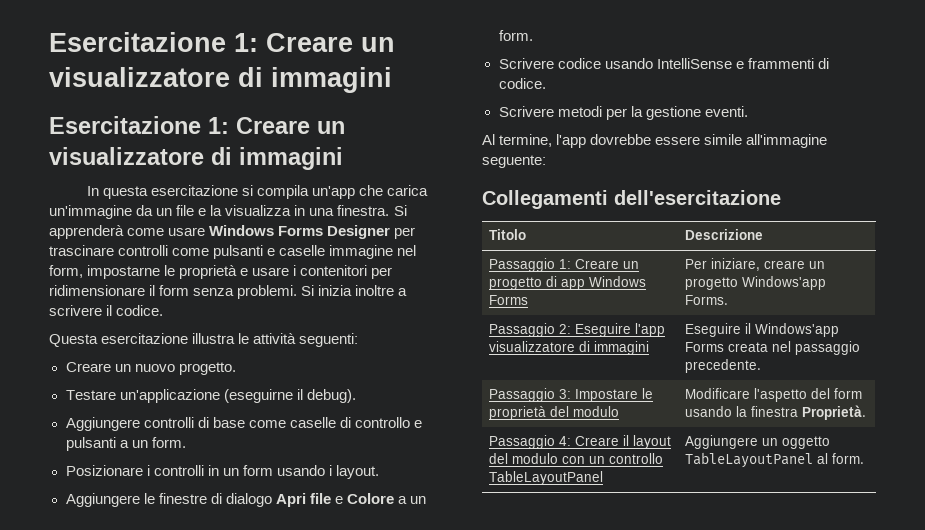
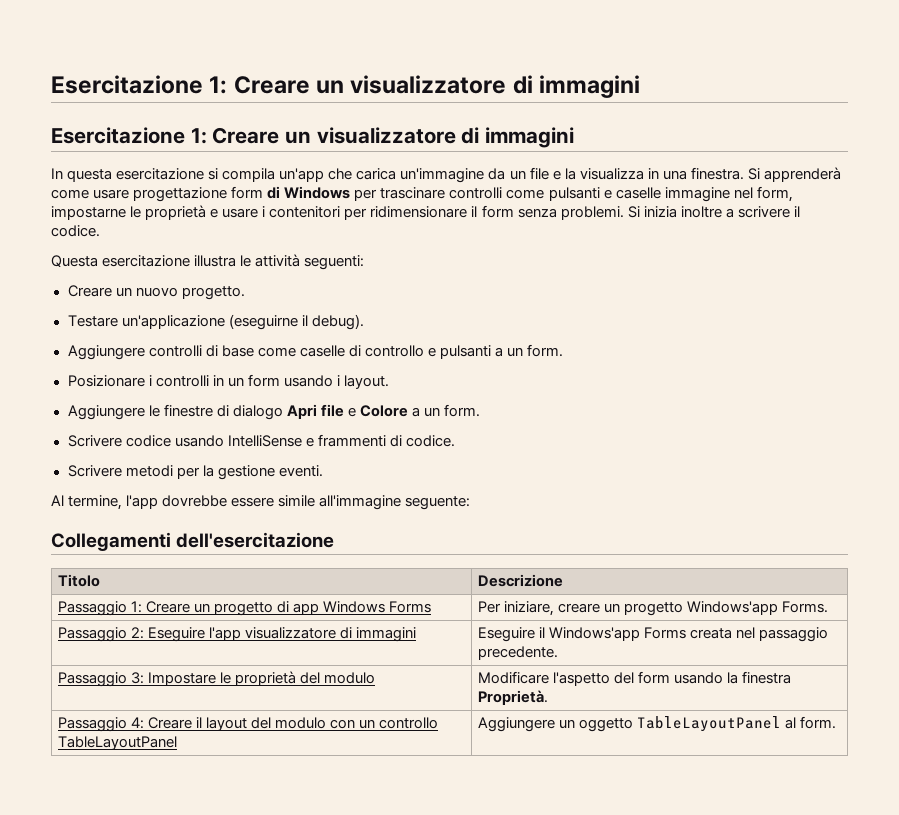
- Si apprenderà come usare Windows Forms Designer per trascinare controlli come pulsanti e caselle immagine nel form, impostarne le proprietà e usare i contenitori per ridimensionare il form senza problemi.
+ Si apprenderà come usare progettazione form di Windows per trascinare controlli come pulsanti e caselle immagine nel form, impostarne le proprietà e usare i contenitori per ridimensionare il form senza problemi.

